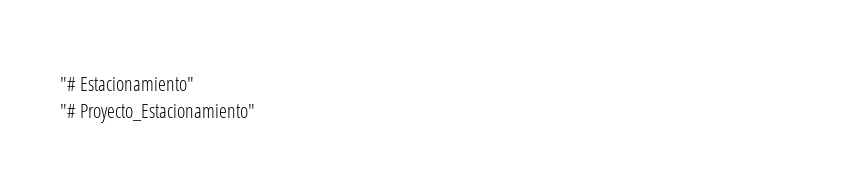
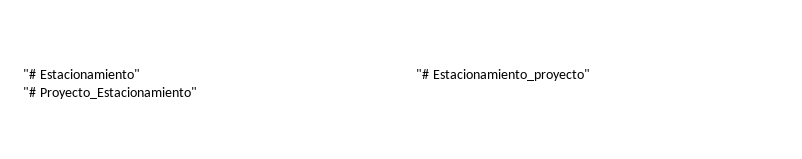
+ "# Estacionamiento_proyecto"

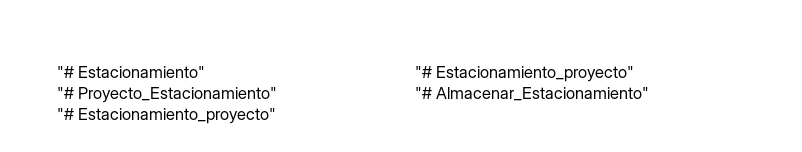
  "# Proyecto_Estacionamiento"
  "# Estacionamiento_proyecto"
+ "# Estacionamiento_proyecto"
+ "# Almacenar_Estacionamiento"

